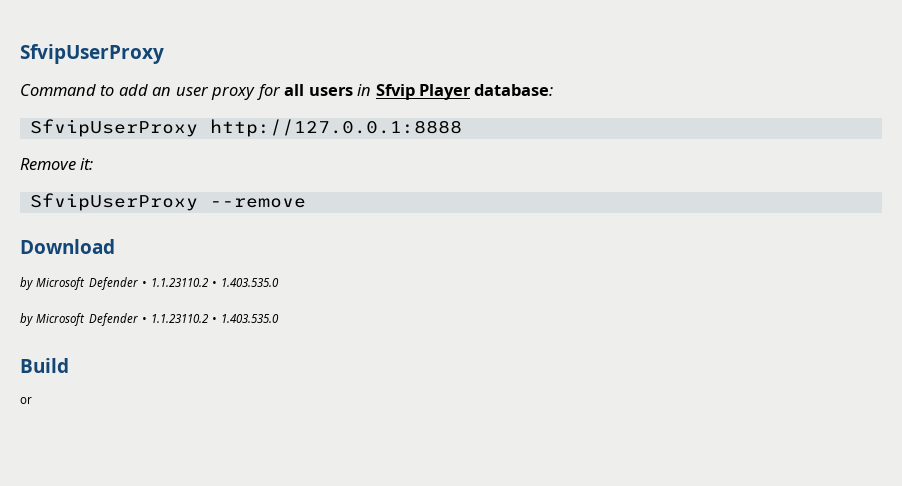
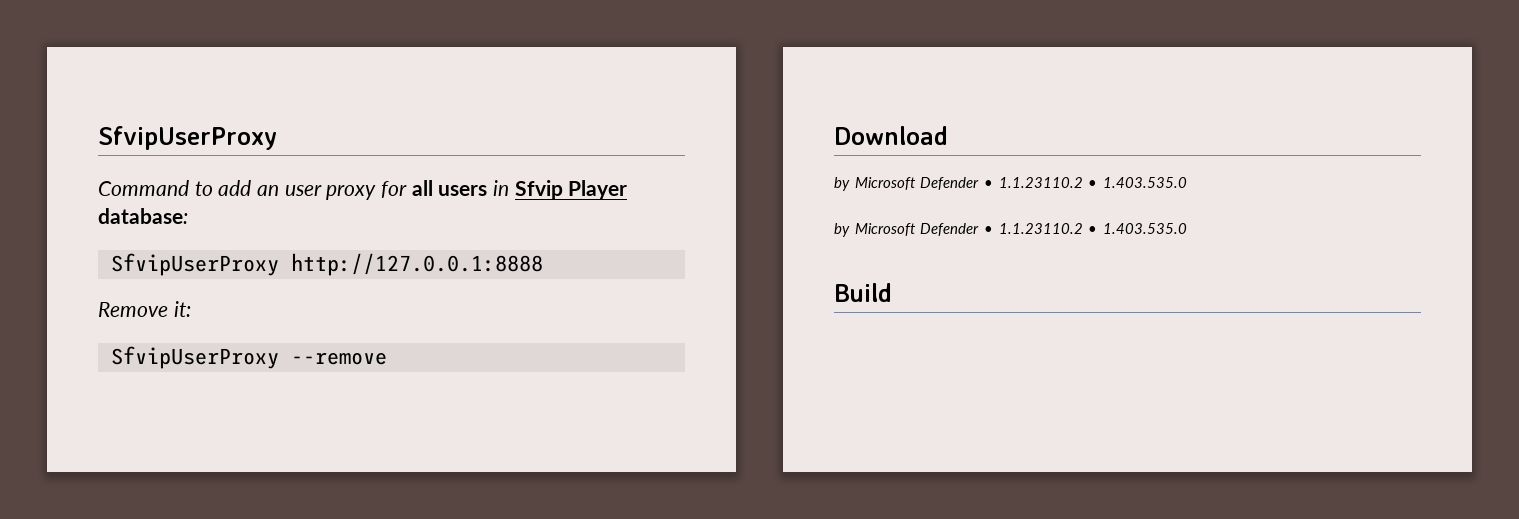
- or

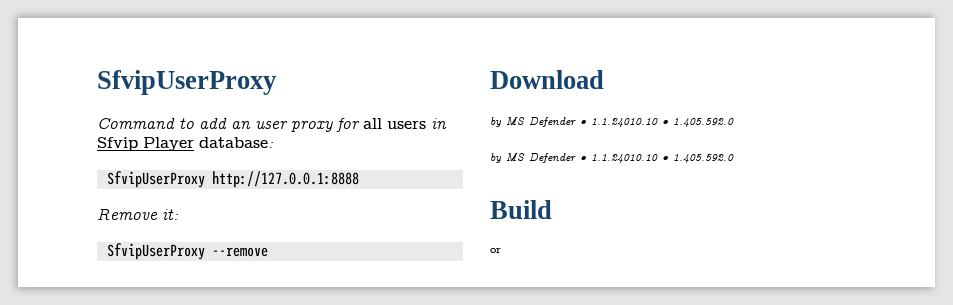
  Download
- by Microsoft Defender • 1.1.23110.2 • 1.403.535.0
- by Microsoft Defender • 1.1.23110.2 • 1.403.535.0
+ by MS Defender • 1.1.24010.10 • 1.405.592.0
+ by MS Defender • 1.1.24010.10 • 1.405.592.0
+ or

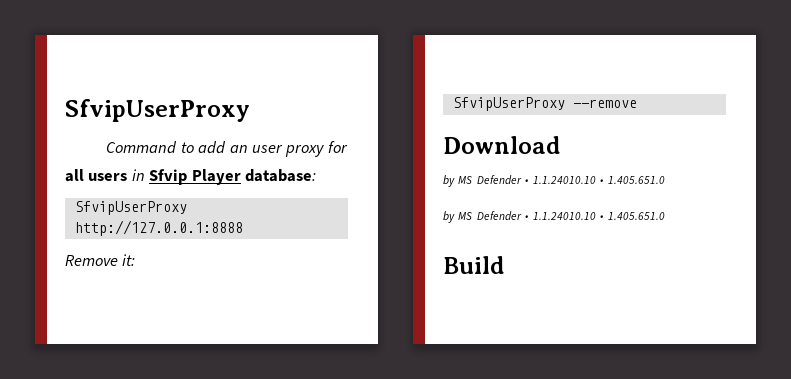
  Download
- by MS Defender • 1.1.24010.10 • 1.405.592.0
- by MS Defender • 1.1.24010.10 • 1.405.592.0
+ by MS Defender • 1.1.24010.10 • 1.405.651.0
+ by MS Defender • 1.1.24010.10 • 1.405.651.0
- or

